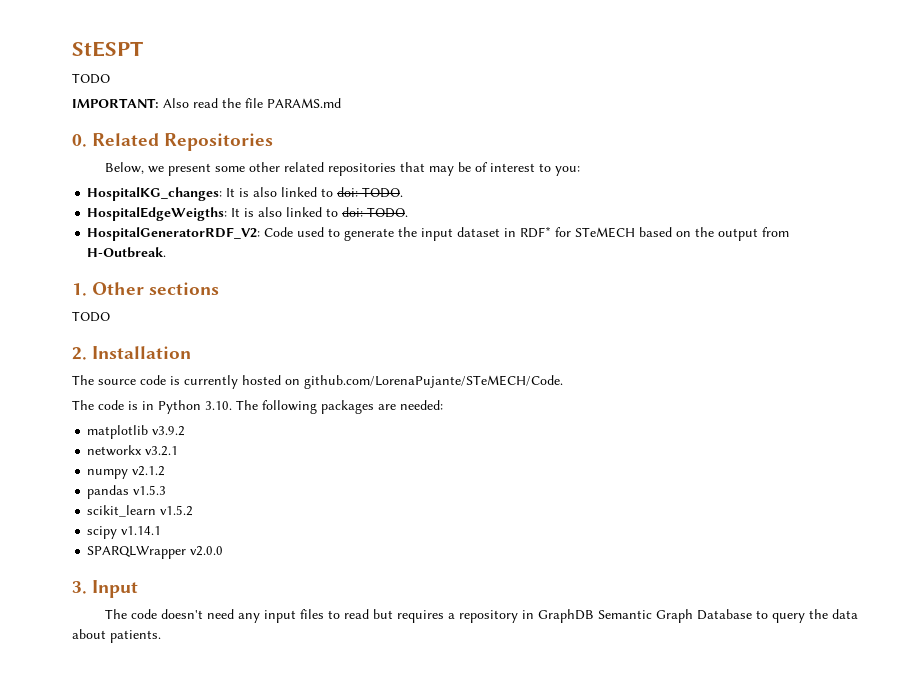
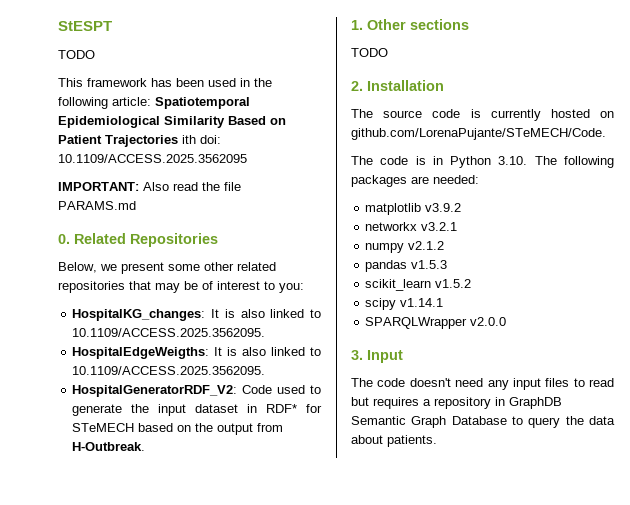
+ This framework has been used in the following article: Spatiotemporal Epidemiological Similarity Based on Patient Trajectories ith doi: 10.1109/ACCESS.2025.3562095
- HospitalKG_changes: It is also linked to doi: TODO.
+ HospitalKG_changes: It is also linked to 10.1109/ACCESS.2025.3562095.
- HospitalEdgeWeigths: It is also linked to doi: TODO.
+ HospitalEdgeWeigths: It is also linked to 10.1109/ACCESS.2025.3562095.

